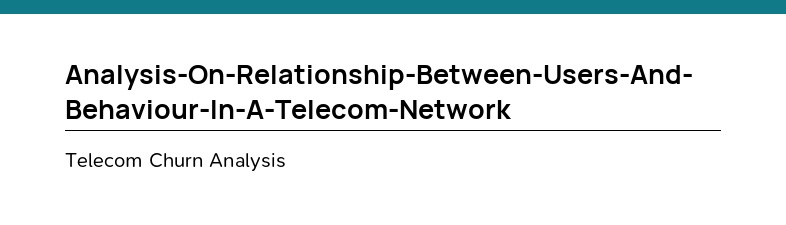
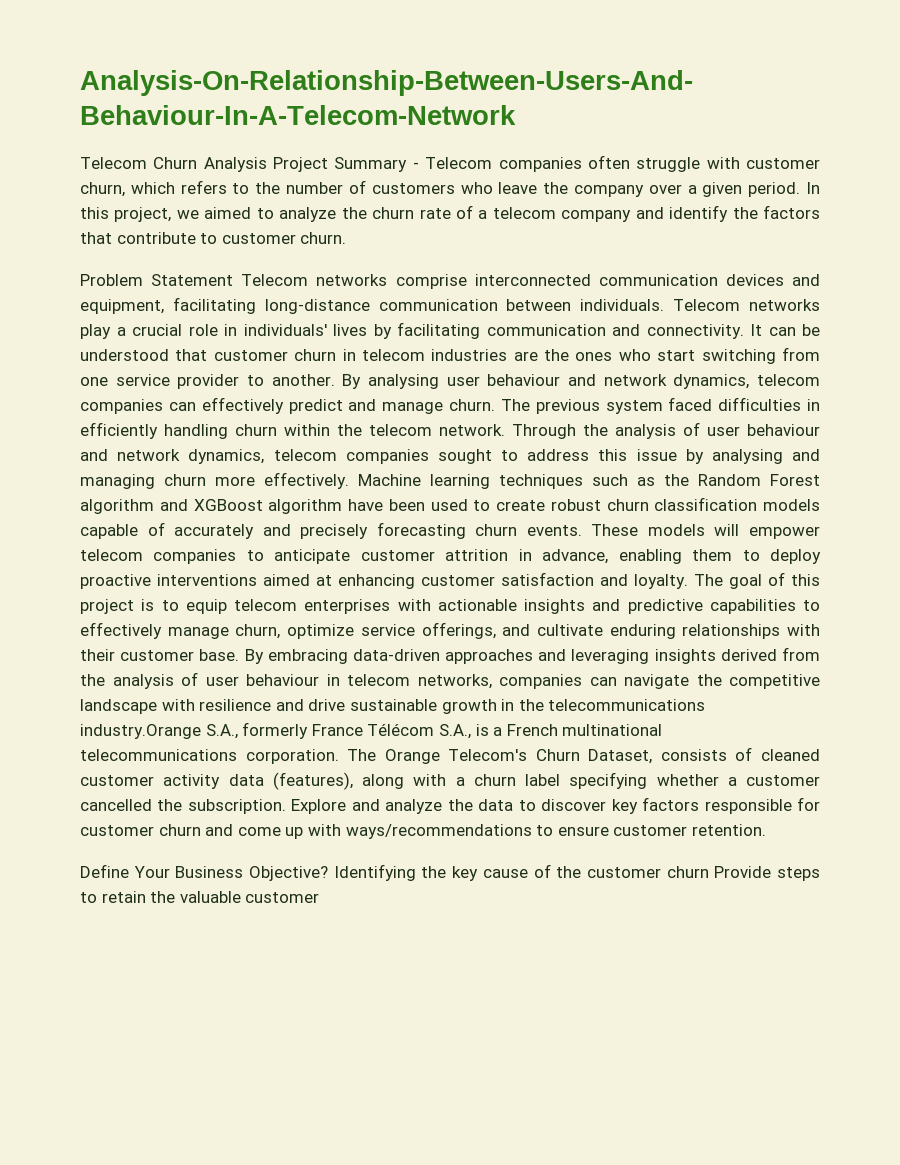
- Telecom Churn Analysis
+ Telecom Churn Analysis Project Summary - Telecom companies often struggle with customer churn, which refers to the number of customers who leave the company over a given period. In this project, we aimed to analyze the churn rate of a telecom company and identify the factors that contribute to customer churn.
+ Problem Statement Telecom networks comprise interconnected communication devices and equipment, facilitating long-distance communication between individuals. Telecom networks play a crucial role in individuals' lives by facilitating communication and connectivity. It can be understood that customer churn in telecom industries are the ones who start switching from one service provider to another. By analysing user behaviour and network dynamics, telecom companies can effectively predict and manage churn. The previous system faced difficulties in efficiently handling churn within the telecom network. Through the analysis of user behaviour and network dynamics, telecom companies sought to address this issue by analysing and managing churn more effectively. Machine learning techniques such as the Random Forest algorithm and XGBoost algorithm have been used to create robust churn classification models capable of accurately and precisely forecasting churn events. These models will empower telecom companies to anticipate customer attrition in advance, enabling them to deploy proactive interventions aimed at enhancing customer satisfaction and loyalty. The goal of this project is to equip telecom enterprises with actionable insights and predictive capabilities to effectively manage churn, optimize service offerings, and cultivate enduring relationships with their customer base. By embracing data-driven approaches and leveraging insights derived from the analysis of user behaviour in telecom networks, companies can navigate the competitive landscape with resilience and drive sustainable growth in the telecommunications industry.Orange S.A., formerly France Télécom S.A., is a French multinational telecommunications corporation. The Orange Telecom's Churn Dataset, consists of cleaned customer activity data (features), along with a churn label specifying whether a customer cancelled the subscription. Explore and analyze the data to discover key factors responsible for customer churn and come up with ways/recommendations to ensure customer retention.
+ Define Your Business Objective? Identifying the key cause of the customer churn Provide steps to retain the valuable customer

